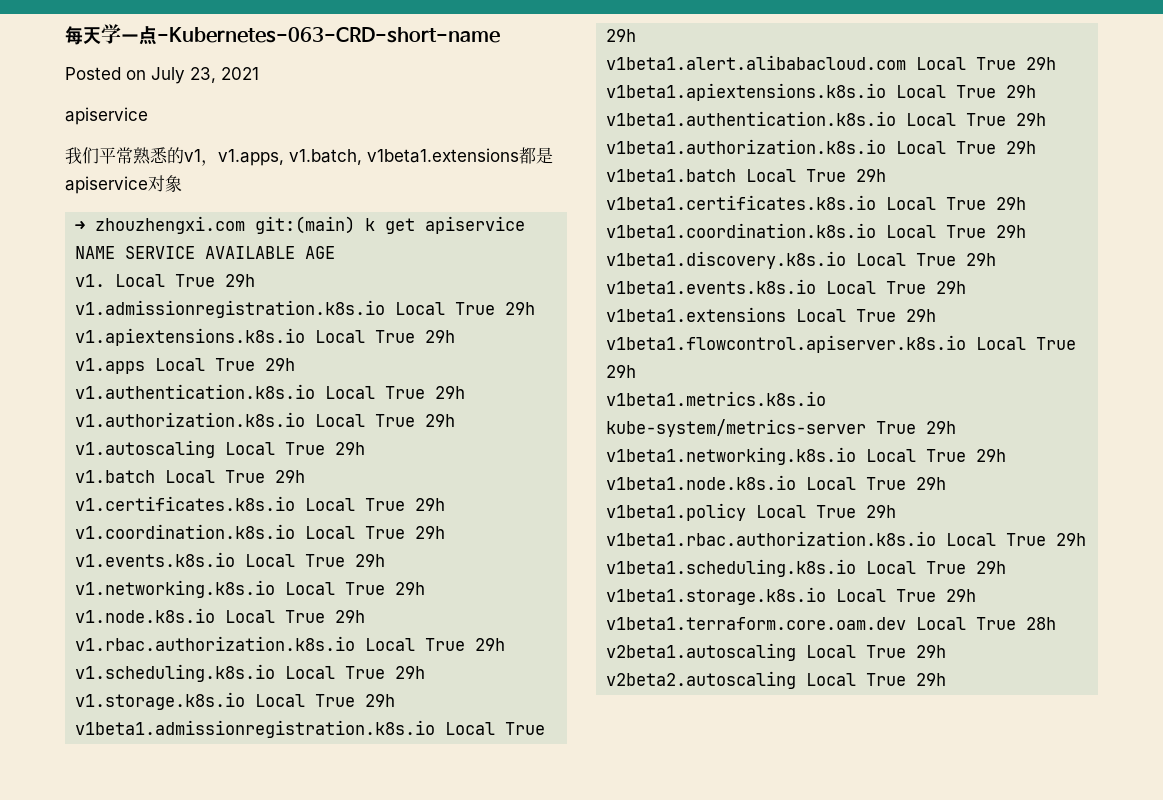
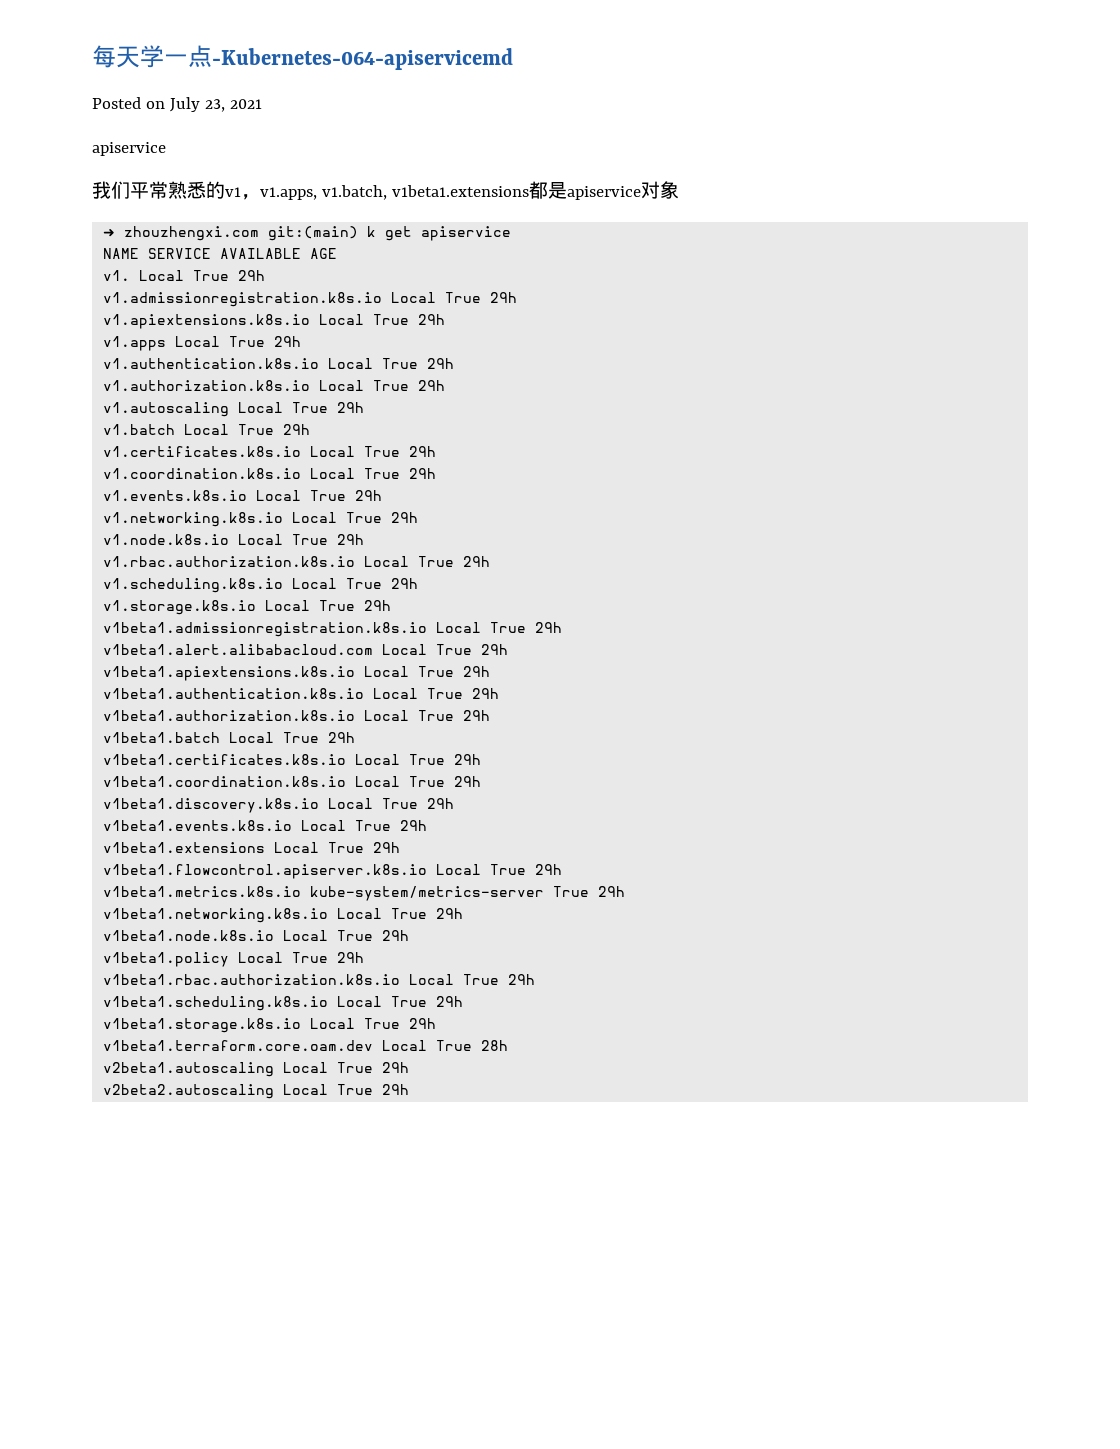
- 每天学一点-Kubernetes-063-CRD-short-name
+ 每天学一点-Kubernetes-064-apiservicemd

